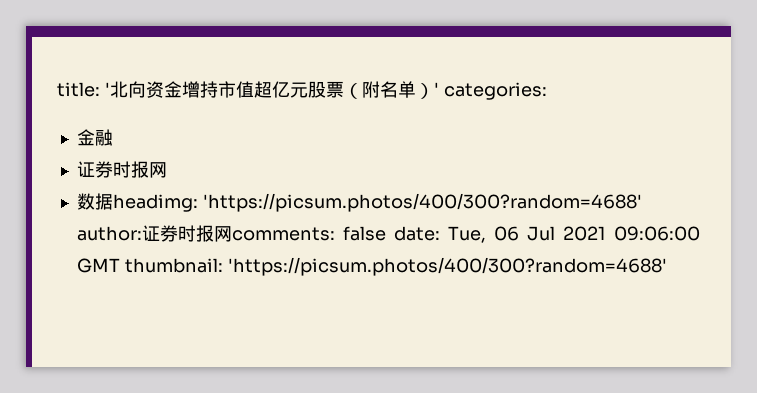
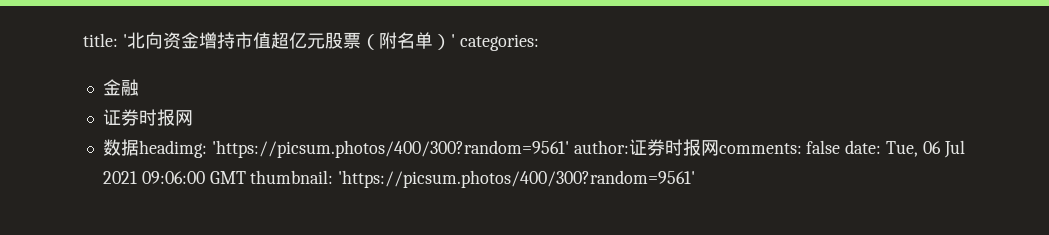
- 数据headimg: 'https://picsum.photos/400/300?random=4688' author:证券时报网comments: false date: Tue, 06 Jul 2021 09:06:00 GMT thumbnail: 'https://picsum.photos/400/300?random=4688'
+ 数据headimg: 'https://picsum.photos/400/300?random=9561' author:证券时报网comments: false date: Tue, 06 Jul 2021 09:06:00 GMT thumbnail: 'https://picsum.photos/400/300?random=9561'

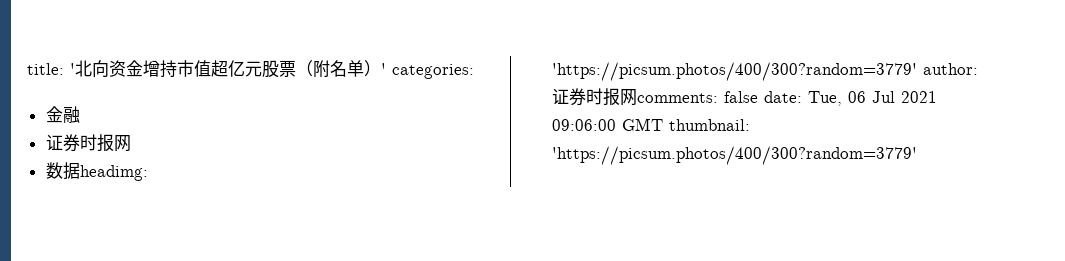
- 数据headimg: 'https://picsum.photos/400/300?random=9561' author:证券时报网comments: false date: Tue, 06 Jul 2021 09:06:00 GMT thumbnail: 'https://picsum.photos/400/300?random=9561'
+ 数据headimg: 'https://picsum.photos/400/300?random=3779' author:证券时报网comments: false date: Tue, 06 Jul 2021 09:06:00 GMT thumbnail: 'https://picsum.photos/400/300?random=3779'

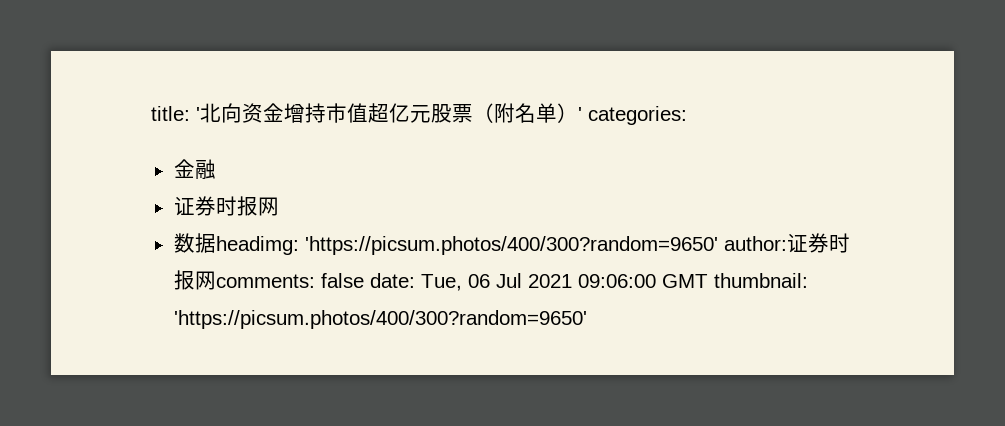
- 数据headimg: 'https://picsum.photos/400/300?random=3779' author:证券时报网comments: false date: Tue, 06 Jul 2021 09:06:00 GMT thumbnail: 'https://picsum.photos/400/300?random=3779'
+ 数据headimg: 'https://picsum.photos/400/300?random=9650' author:证券时报网comments: false date: Tue, 06 Jul 2021 09:06:00 GMT thumbnail: 'https://picsum.photos/400/300?random=9650'

